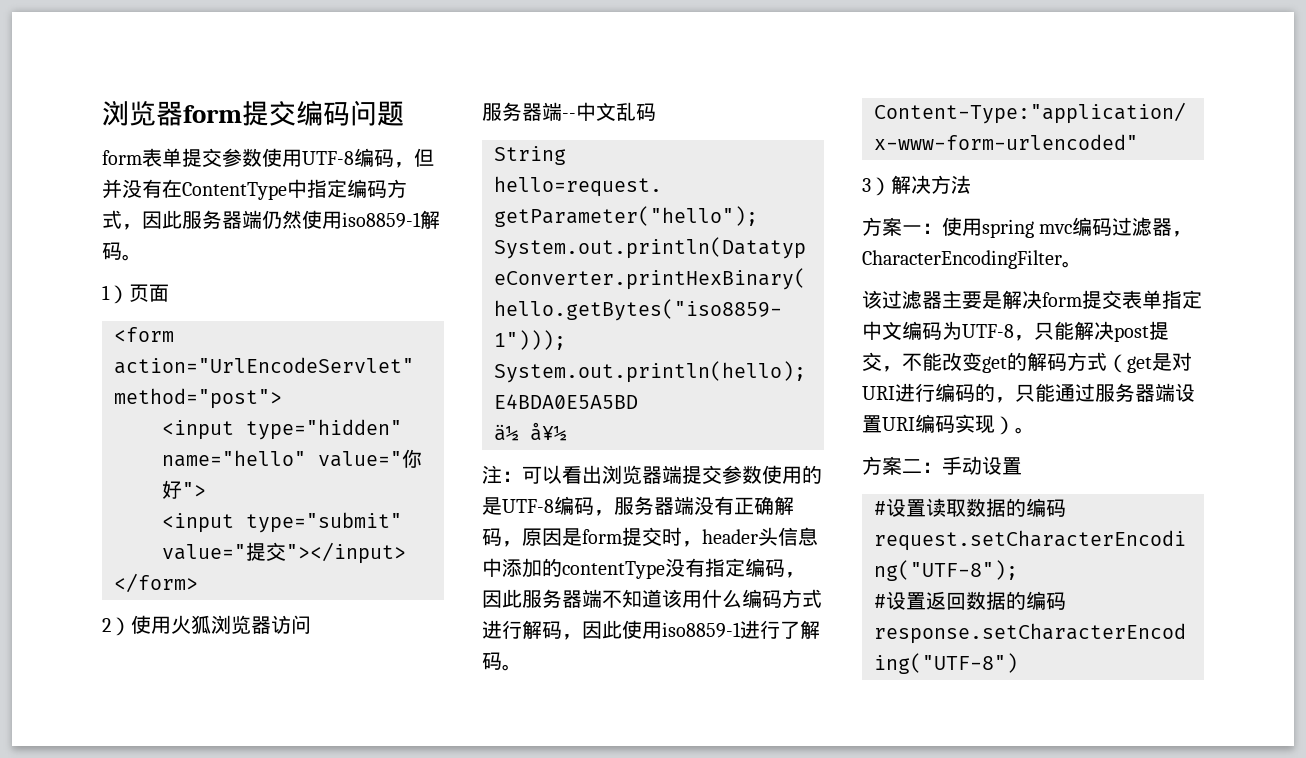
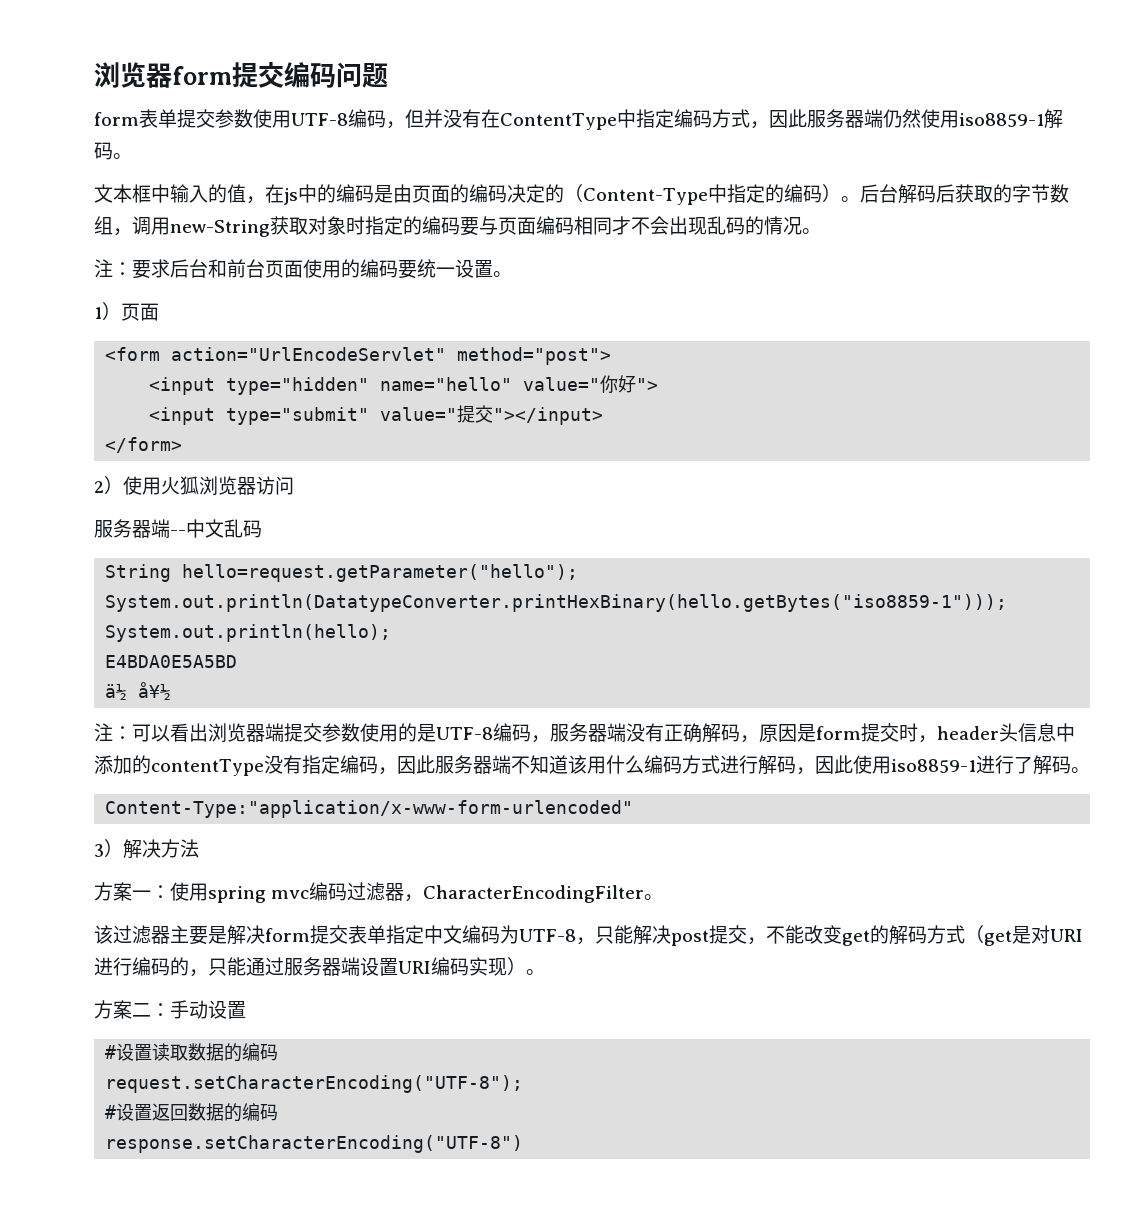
+ 文本框中输入的值，在js中的编码是由页面的编码决定的（Content-Type中指定的编码）。后台解码后获取的字节数组，调用new-String获取对象时指定的编码要与页面编码相同才不会出现乱码的情况。
+ 注：要求后台和前台页面使用的编码要统一设置。

